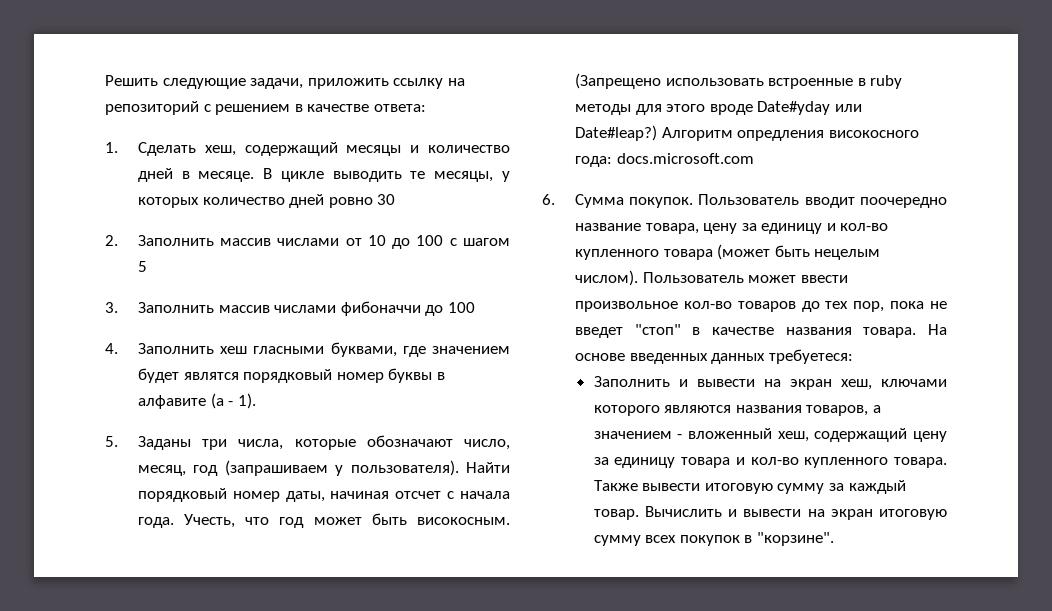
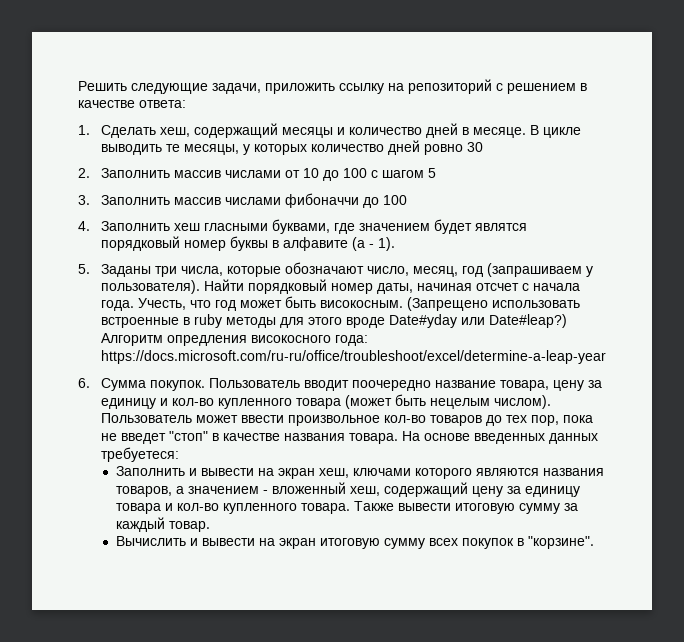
- Алгоритм опредления високосного года: docs.microsoft.com
+ Алгоритм опредления високосного года: https://docs.microsoft.com/ru-ru/office/troubleshoot/excel/determine-a-leap-year
- Также вывести итоговую сумму за каждый товар. Вычислить и вывести на экран итоговую сумму всех покупок в "корзине".
+ Также вывести итоговую сумму за каждый товар.
+ Вычислить и вывести на экран итоговую сумму всех покупок в "корзине".

